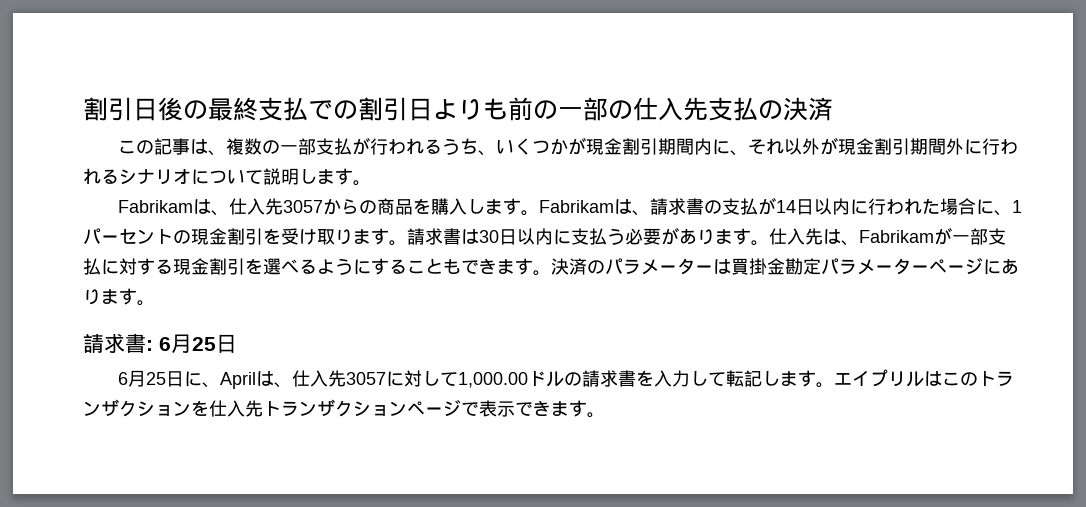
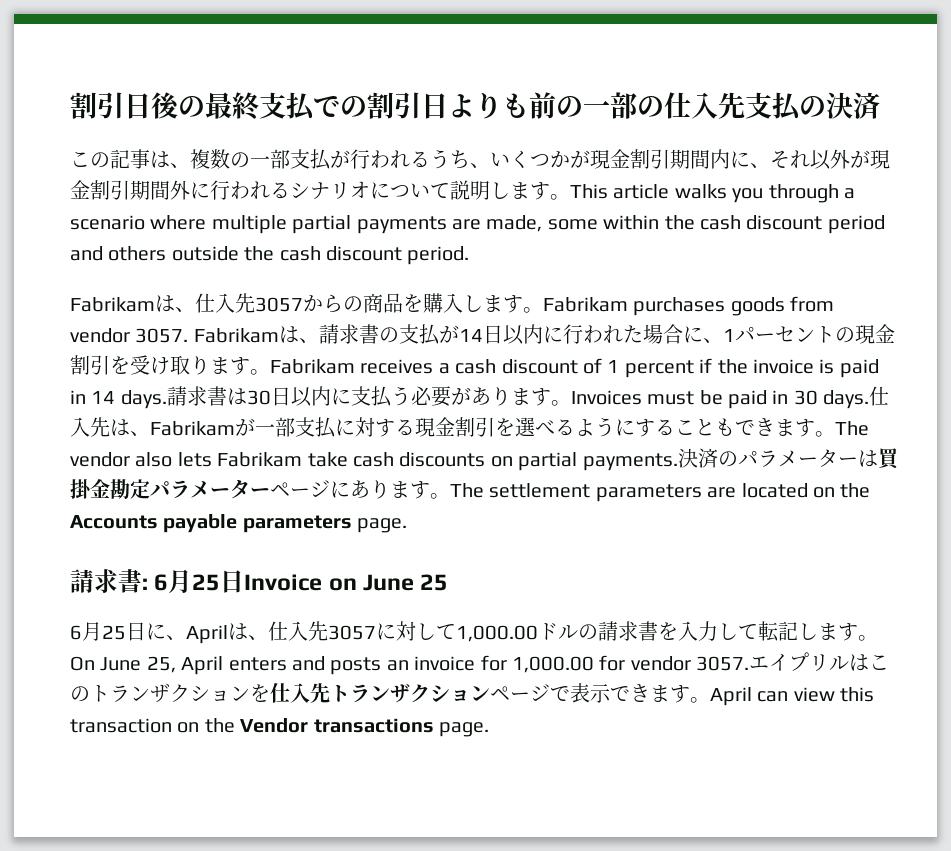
+ This article walks you through a scenario where multiple partial payments are made, some within the cash discount period and others outside the cash discount period.
- Fabrikamは、請求書の支払が14日以内に行われた場合に、1パーセントの現金割引を受け取ります。
+ Fabrikam purchases goods from vendor 3057. Fabrikamは、請求書の支払が14日以内に行われた場合に、1パーセントの現金割引を受け取ります。
+ Fabrikam receives a cash discount of 1 percent if the invoice is paid in 14 days.
+ Invoices must be paid in 30 days.
+ The vendor also lets Fabrikam take cash discounts on partial payments.
+ The settlement parameters are located on the Accounts payable parameters page.
- 請求書: 6月25日
+ 請求書: 6月25日Invoice on June 25
+ On June 25, April enters and posts an invoice for 1,000.00 for vendor 3057.
+ April can view this transaction on the Vendor transactions page.

